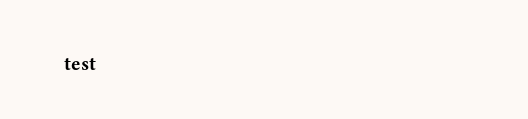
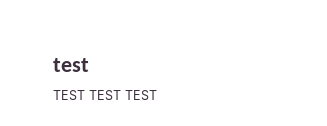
+ TEST TEST TEST

